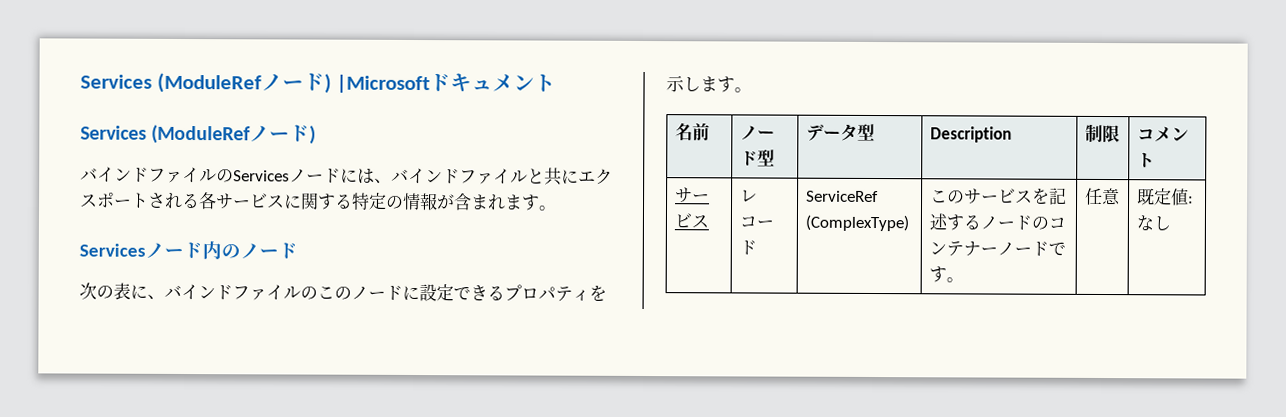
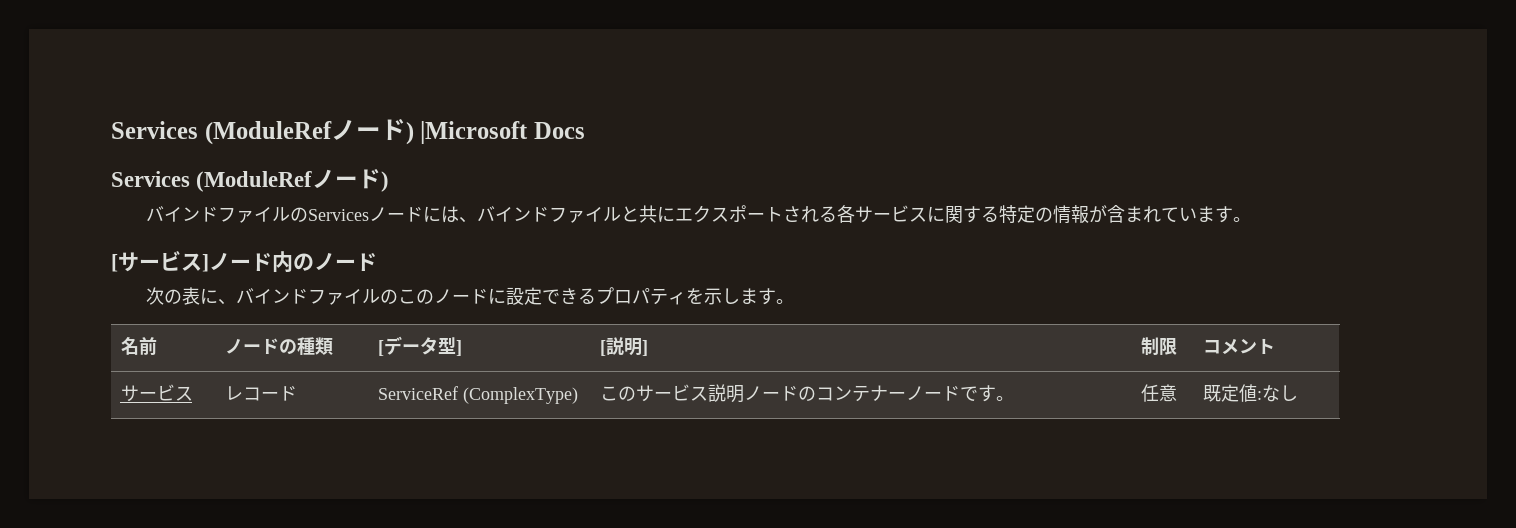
- Services (ModuleRefノード) |Microsoftドキュメント
+ Services (ModuleRefノード) |Microsoft Docs
- バインドファイルのServicesノードには、バインドファイルと共にエクスポートされる各サービスに関する特定の情報が含まれます。
- Servicesノード内のノード
+ バインドファイルのServicesノードには、バインドファイルと共にエクスポートされる各サービスに関する特定の情報が含まれています。
+ [サービス]ノード内のノード
- 名前 | ノード型 | データ型 | Description | 制限 | コメント
+ 名前 | ノードの種類 | [データ型] | [説明] | 制限 | コメント
- サービス | レコード | ServiceRef (ComplexType) | このサービスを記述するノードのコンテナーノードです。 | 任意 | 既定値:なし
+ サービス | レコード | ServiceRef (ComplexType) | このサービス説明ノードのコンテナーノードです。 | 任意 | 既定値:なし

